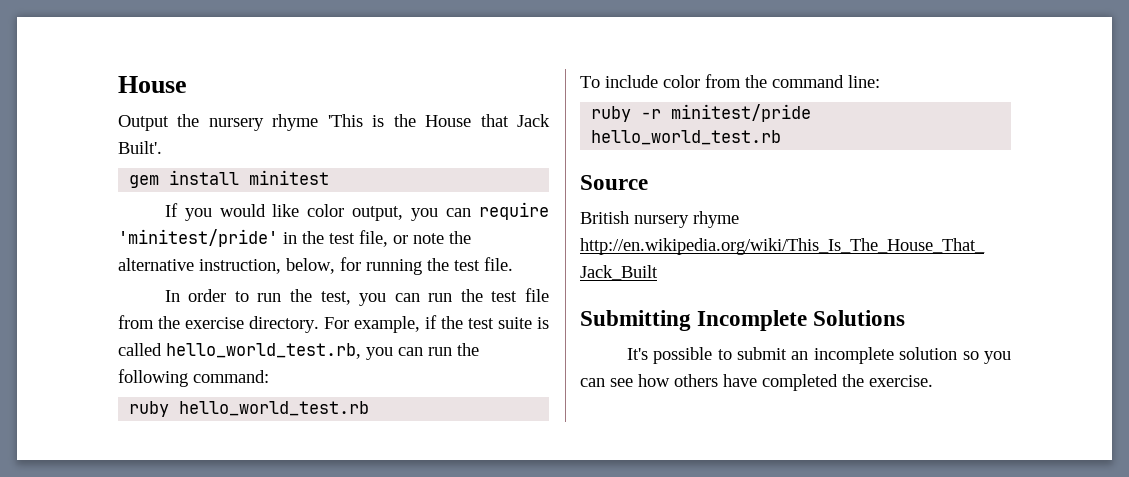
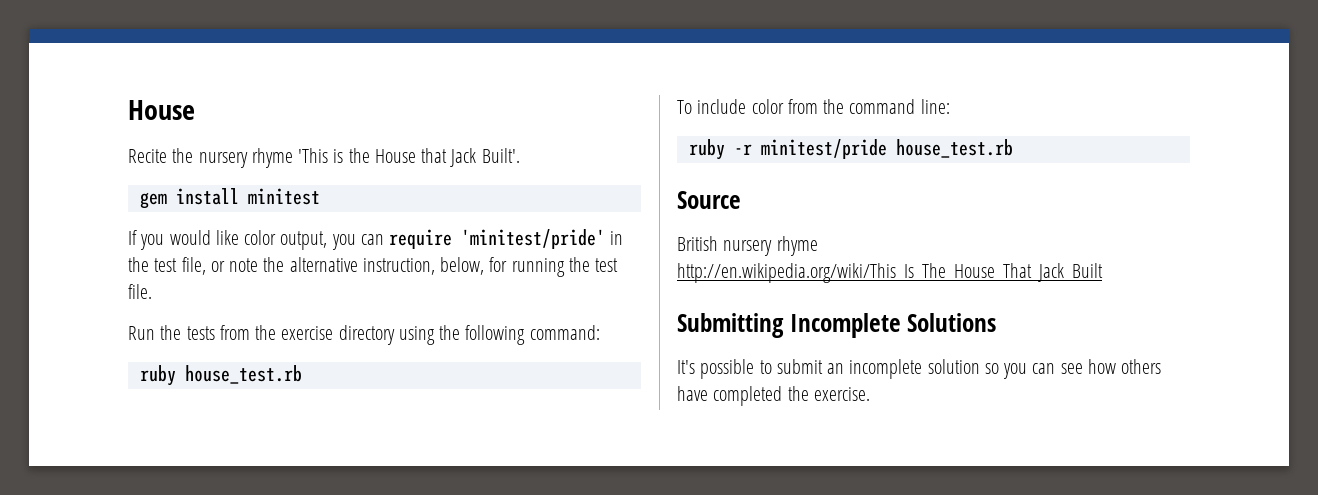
- Output the nursery rhyme 'This is the House that Jack Built'.
+ Recite the nursery rhyme 'This is the House that Jack Built'.
- In order to run the test, you can run the test file from the exercise directory. For example, if the test suite is called hello_world_test.rb, you can run the following command:
+ Run the tests from the exercise directory using the following command:
- ruby hello_world_test.rb
+ ruby house_test.rb
- ruby -r minitest/pride hello_world_test.rb
+ ruby -r minitest/pride house_test.rb

